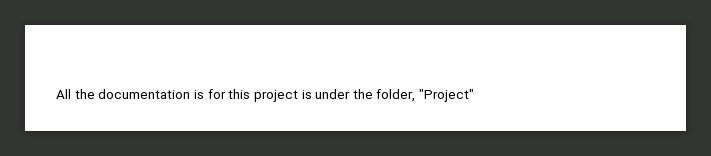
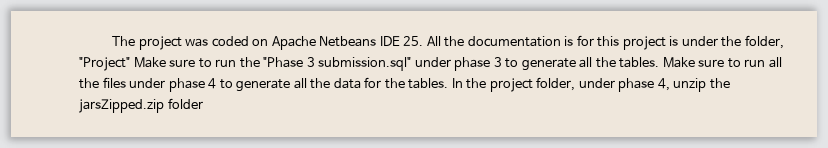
- All the documentation is for this project is under the folder, "Project"
+ The project was coded on Apache Netbeans IDE 25. All the documentation is for this project is under the folder, "Project" Make sure to run the "Phase 3 submission.sql" under phase 3 to generate all the tables. Make sure to run all the files under phase 4 to generate all the data for the tables. In the project folder, under phase 4, unzip the jarsZipped.zip folder

